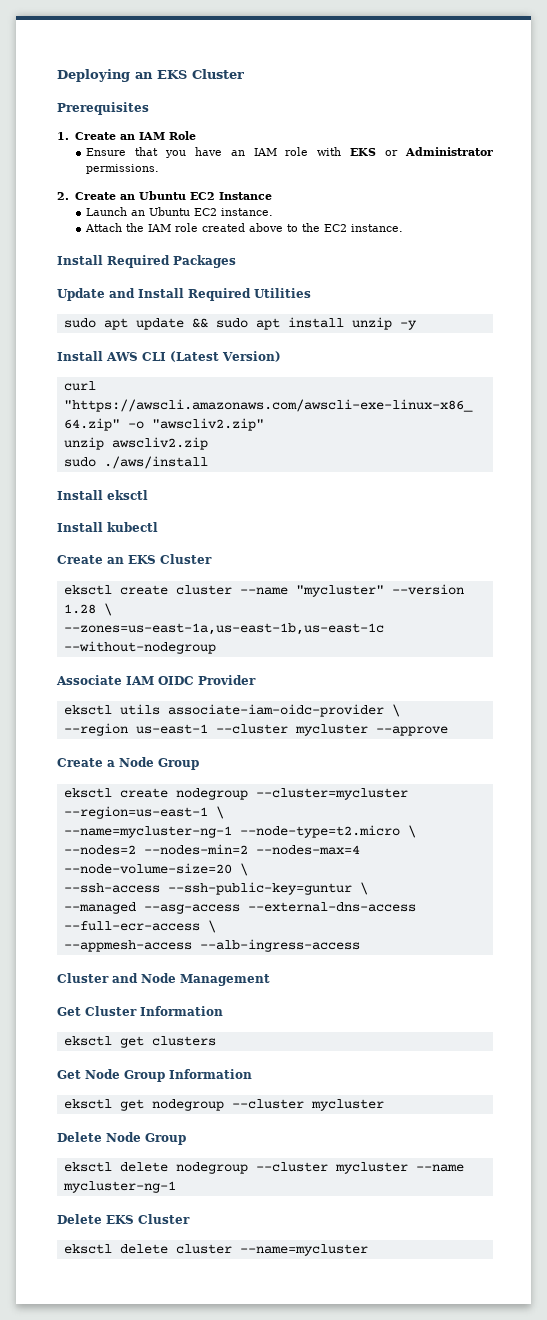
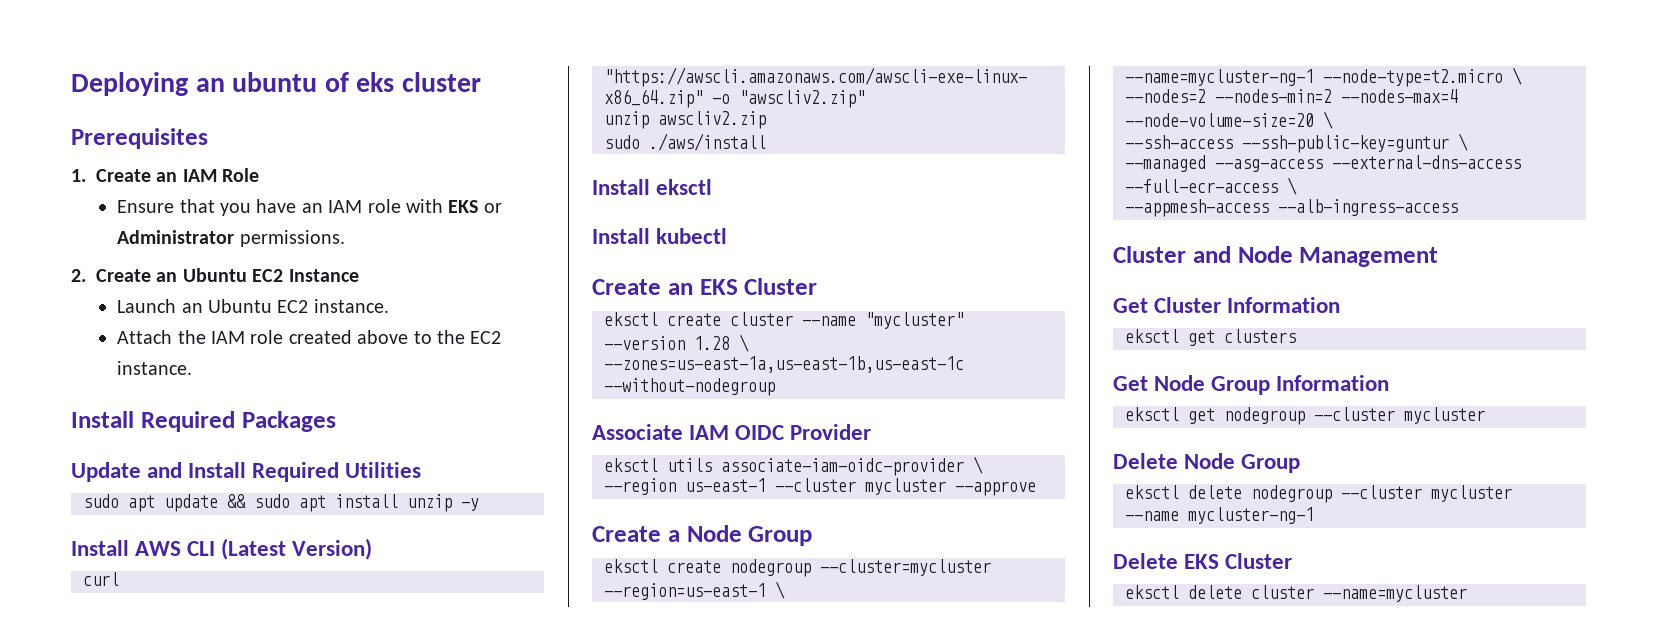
- Deploying an EKS Cluster
+ Deploying an ubuntu of eks cluster

